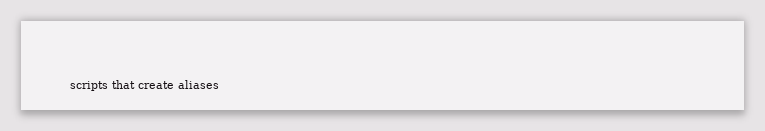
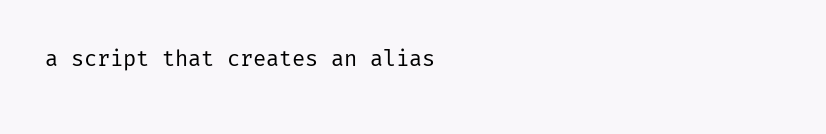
- scripts that create aliases
+ a script that creates an alias

